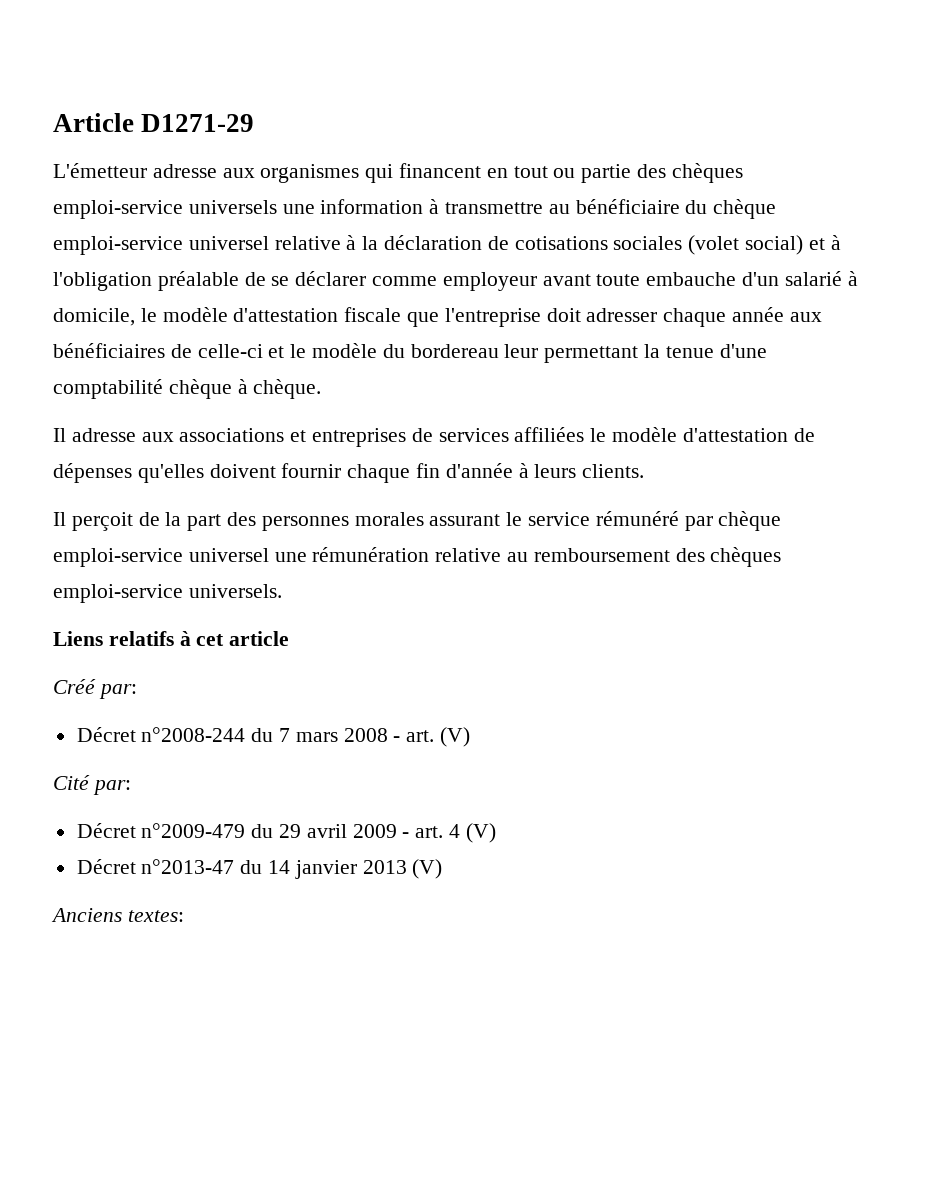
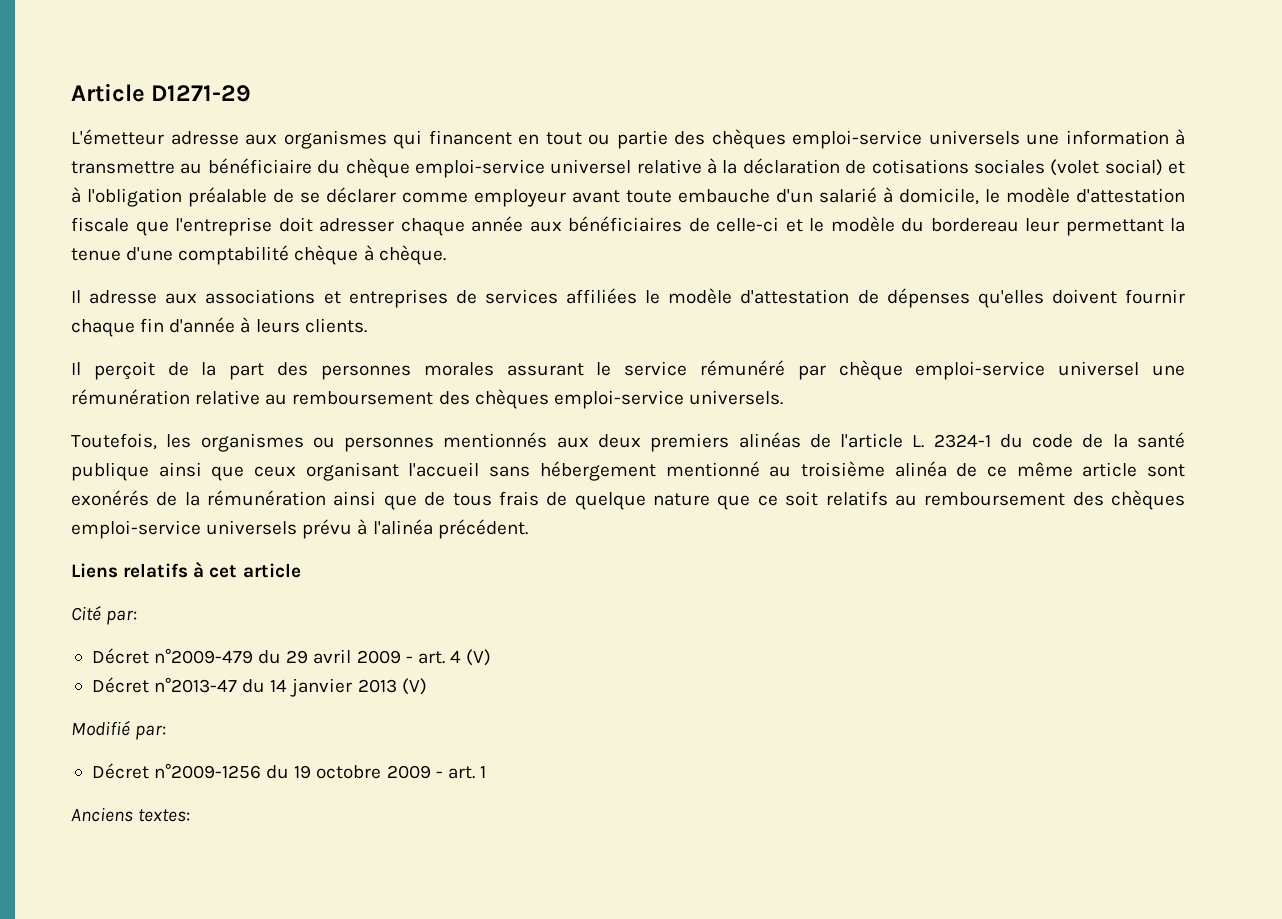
+ Toutefois, les organismes ou personnes mentionnés aux deux premiers alinéas de l'article L. 2324-1 du code de la santé publique ainsi que ceux organisant l'accueil sans hébergement mentionné au troisième alinéa de ce même article sont exonérés de la rémunération ainsi que de tous frais de quelque nature que ce soit relatifs au remboursement des chèques emploi-service universels prévu à l'alinéa précédent.
- Créé par:
- Décret n°2008-244 du 7 mars 2008 - art. (V)
+ Modifié par:
+ Décret n°2009-1256 du 19 octobre 2009 - art. 1

